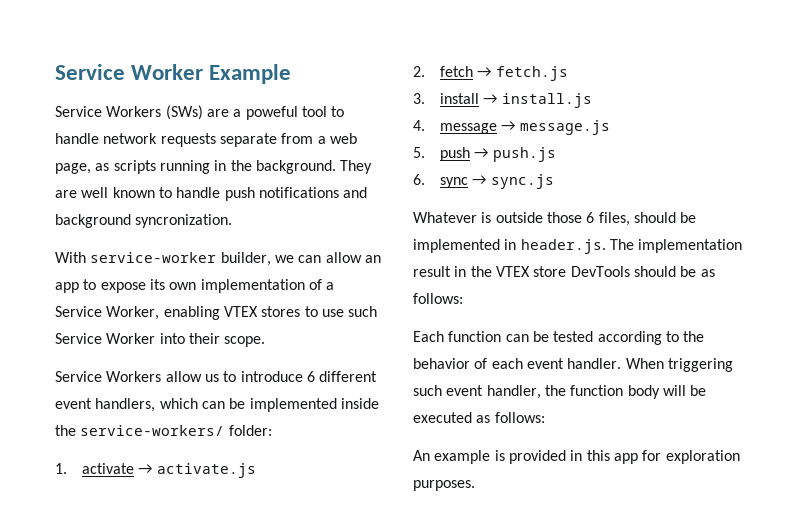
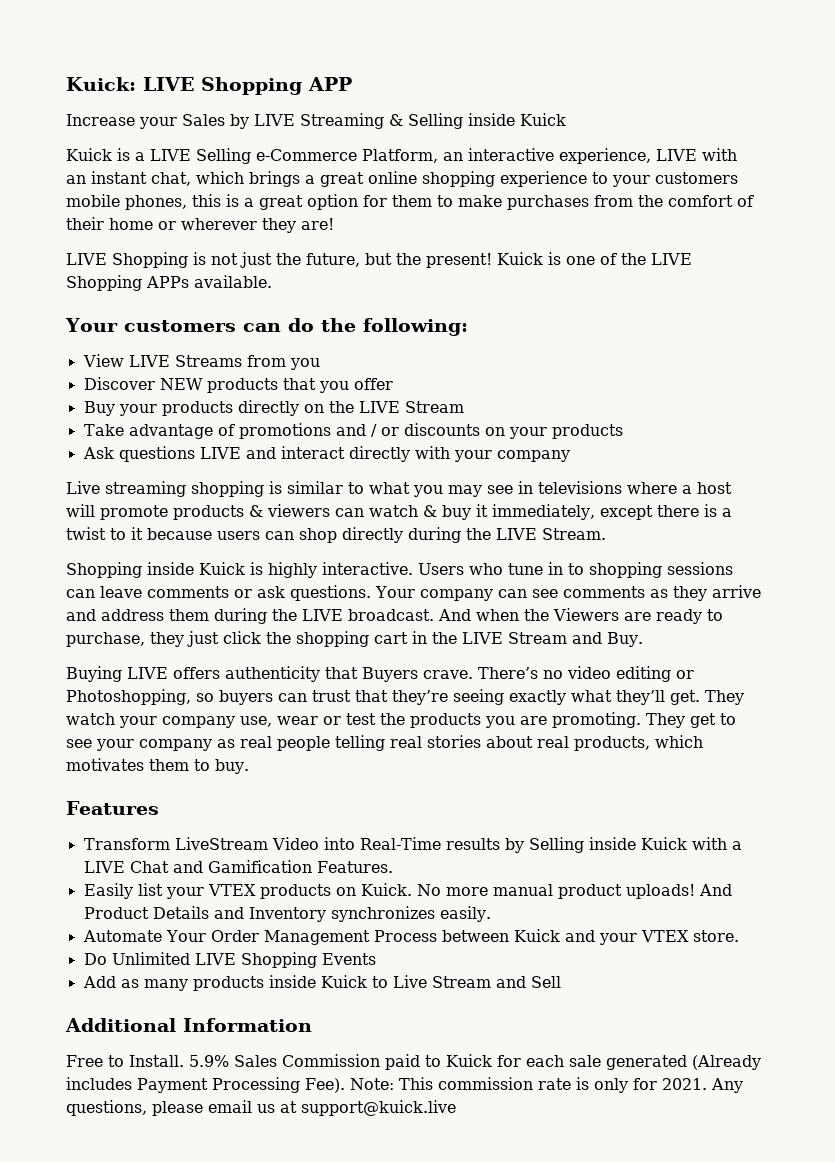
- Service Worker Example
- Service Workers (SWs) are a poweful tool to handle network requests separate from a web page, as scripts running in the background. They are well known to handle push notifications and background syncronization.
- With service-worker builder, we can allow an app to expose its own implementation of a Service Worker, enabling VTEX stores to use such Service Worker into their scope.
- Service Workers allow us to introduce 6 different event handlers, which can be implemented inside the service-workers/ folder:
- 1. activate → activate.js
- 2. fetch → fetch.js
- 3. install → install.js
- 4. message → message.js
- 5. push → push.js
- 6. sync → sync.js
- Whatever is outside those 6 files, should be implemented in header.js. The implementation result in the VTEX store DevTools should be as follows:
- Each function can be tested according to the behavior of each event handler. When triggering such event handler, the function body will be executed as follows:
- An example is provided in this app for exploration purposes.
+ Kuick: LIVE Shopping APP
+ Increase your Sales by LIVE Streaming & Selling inside Kuick
+ Kuick is a LIVE Selling e-Commerce Platform, an interactive experience, LIVE with an instant chat, which brings a great online shopping experience to your customers mobile phones, this is a great option for them to make purchases from the comfort of their home or wherever they are!
+ LIVE Shopping is not just the future, but the present! Kuick is one of the LIVE Shopping APPs available.
+ Your customers can do the following:
+ View LIVE Streams from you
+ Discover NEW products that you offer
+ Buy your products directly on the LIVE Stream
+ Take advantage of promotions and / or discounts on your products
+ Ask questions LIVE and interact directly with your company
+ Live streaming shopping is similar to what you may see in televisions where a host will promote products & viewers can watch & buy it immediately, except there is a twist to it because users can shop directly during the LIVE Stream.
+ Shopping inside Kuick is highly interactive. Users who tune in to shopping sessions can leave comments or ask questions. Your company can see comments as they arrive and address them during the LIVE broadcast. And when the Viewers are ready to purchase, they just click the shopping cart in the LIVE Stream and Buy.
+ Buying LIVE offers authenticity that Buyers crave. There’s no video editing or Photoshopping, so buyers can trust that they’re seeing exactly what they’ll get. They watch your company use, wear or test the products you are promoting. They get to see your company as real people telling real stories about real products, which motivates them to buy.
+ Features
+ Transform LiveStream Video into Real-Time results by Selling inside Kuick with a LIVE Chat and Gamification Features.
+ Easily list your VTEX products on Kuick. No more manual product uploads! And Product Details and Inventory synchronizes easily.
+ Automate Your Order Management Process between Kuick and your VTEX store.
+ Do Unlimited LIVE Shopping Events
+ Add as many products inside Kuick to Live Stream and Sell
+ Additional Information
+ Free to Install. 5.9% Sales Commission paid to Kuick for each sale generated (Already includes Payment Processing Fee). Note: This commission rate is only for 2021. Any questions, please email us at support@kuick.live

